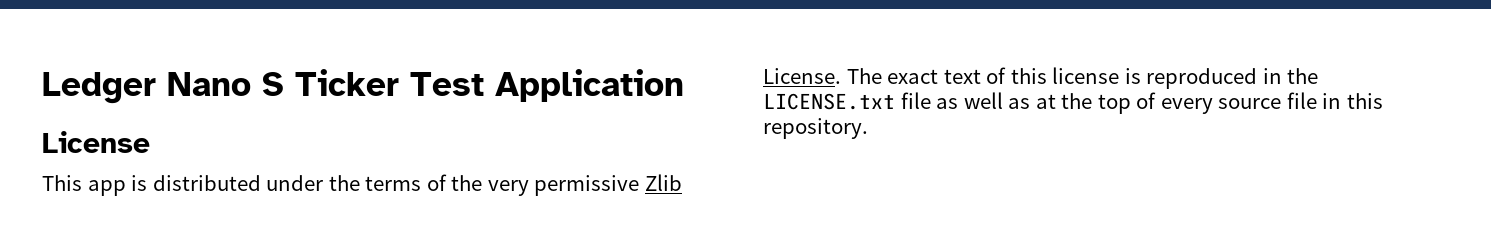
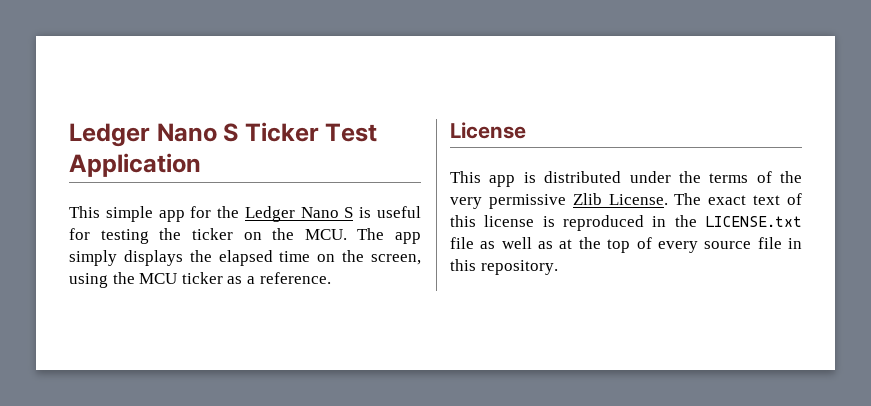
+ This simple app for the Ledger Nano S is useful for testing the ticker on the MCU. The app simply displays the elapsed time on the screen, using the MCU ticker as a reference.

